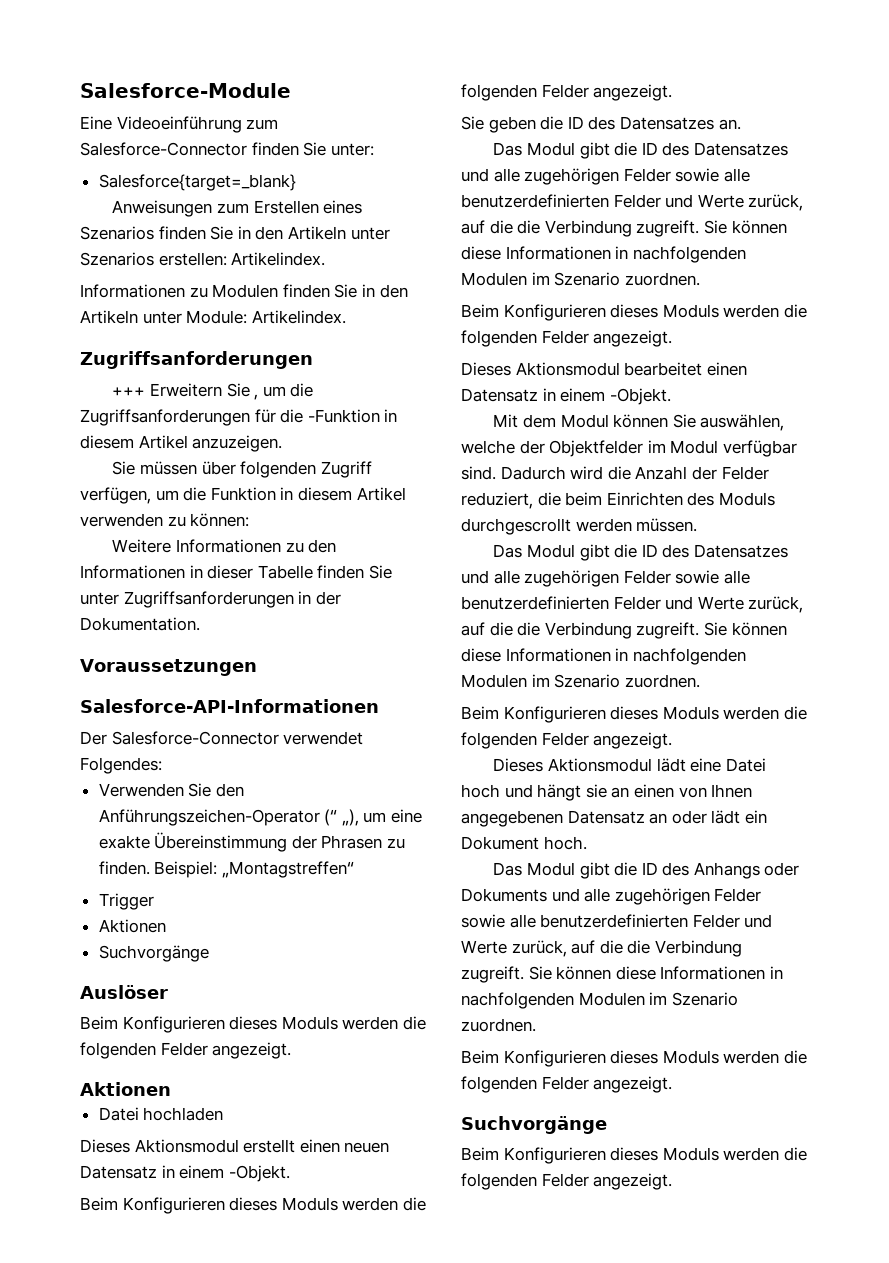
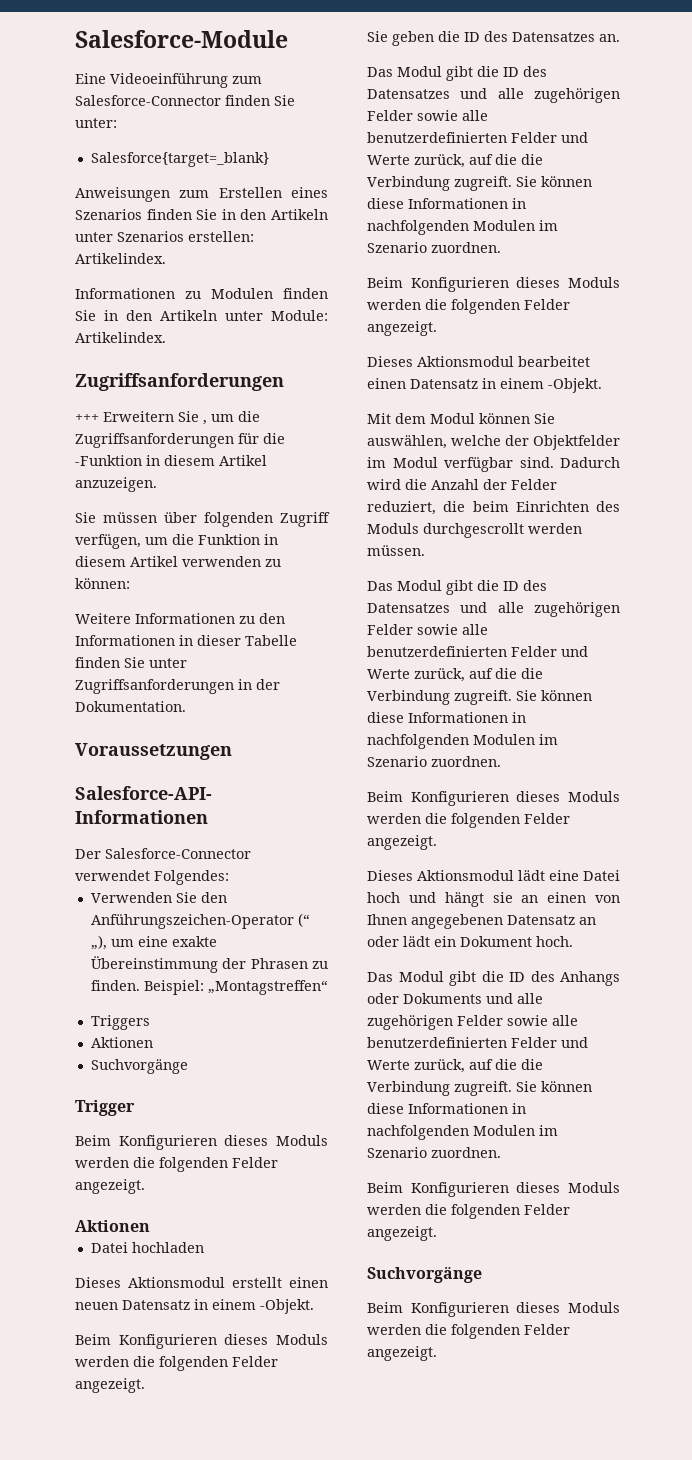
- Trigger
+ Triggers
- Auslöser
+ Trigger

